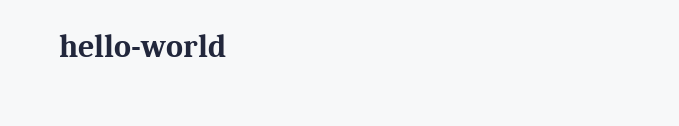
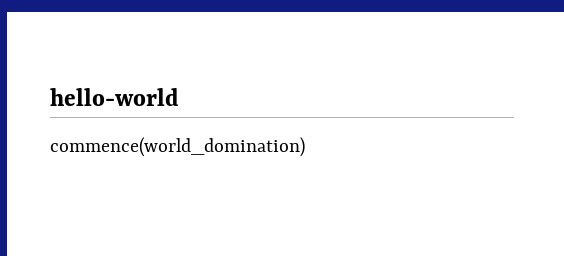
+ commence(world_domination)

